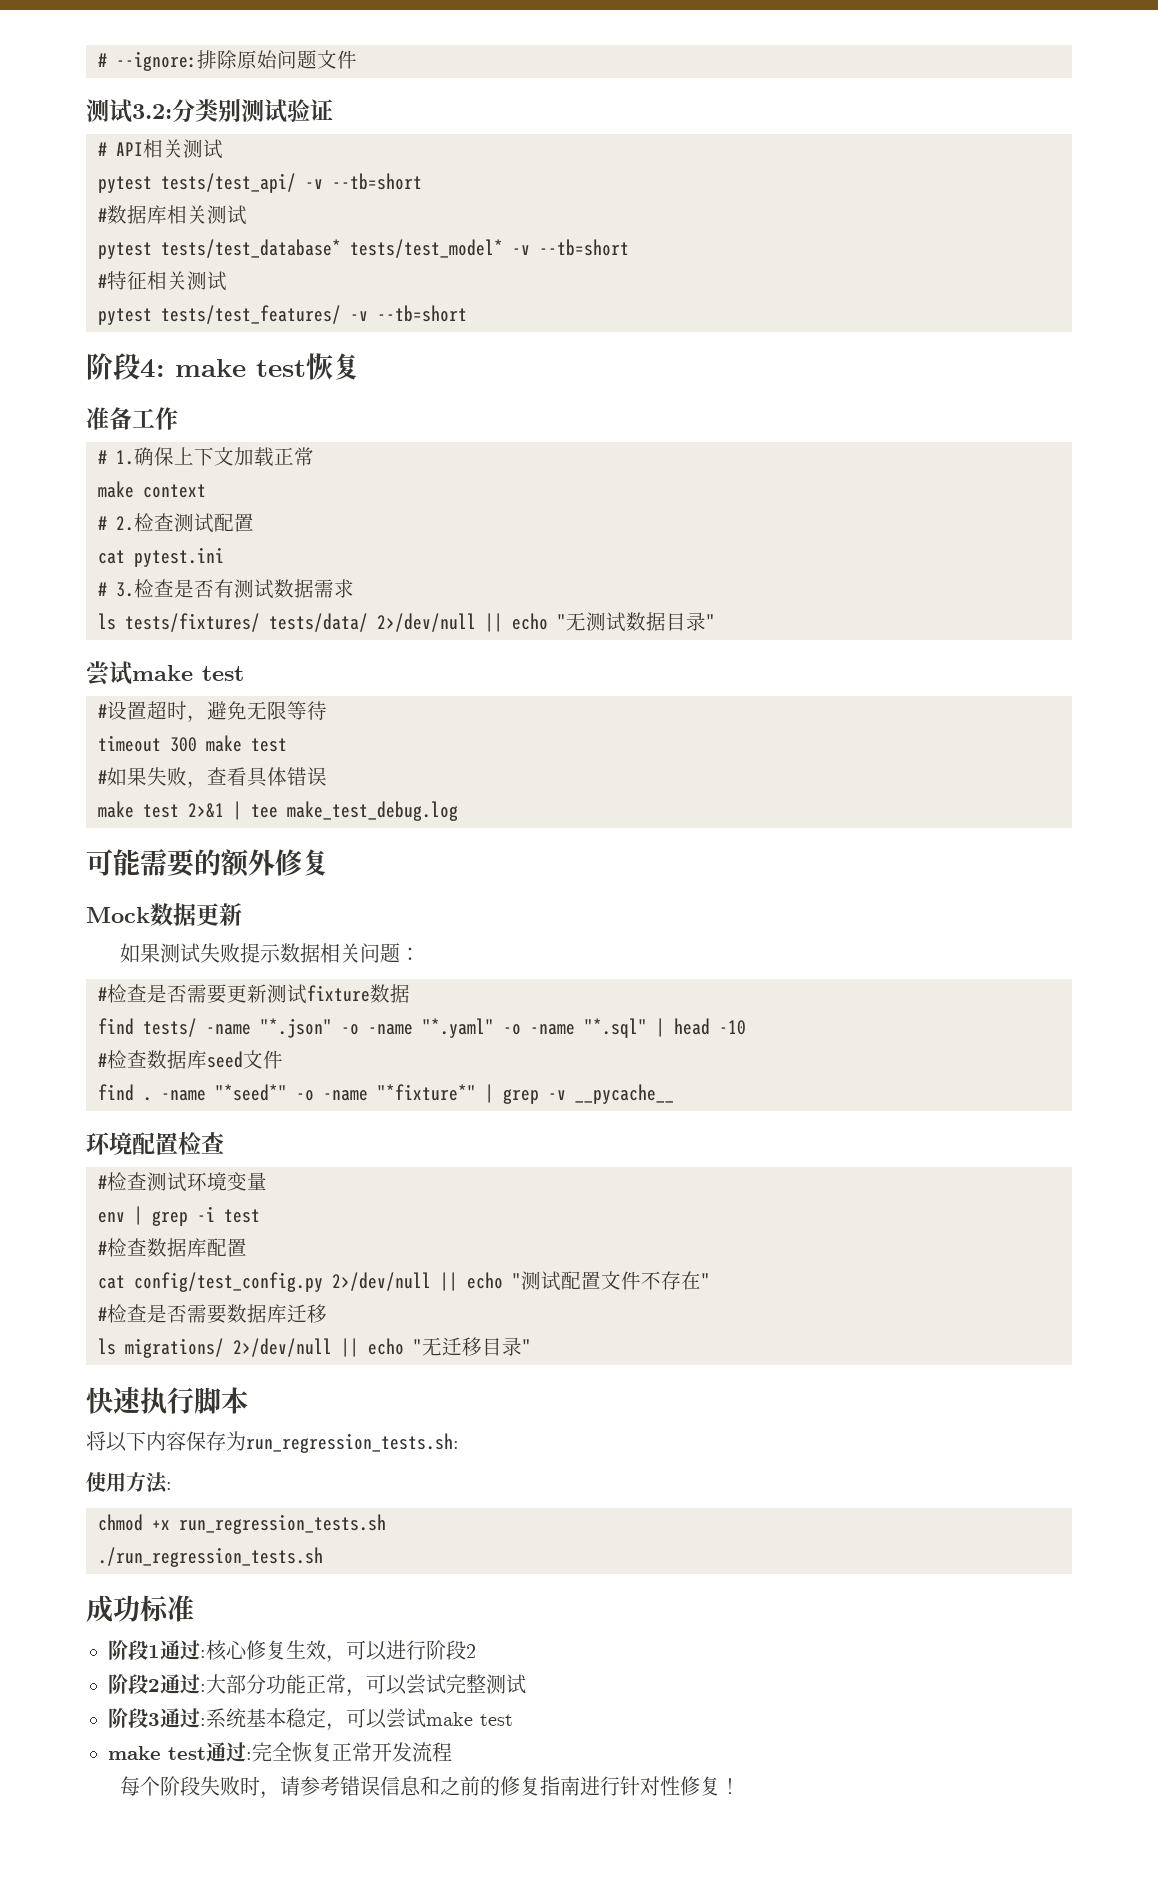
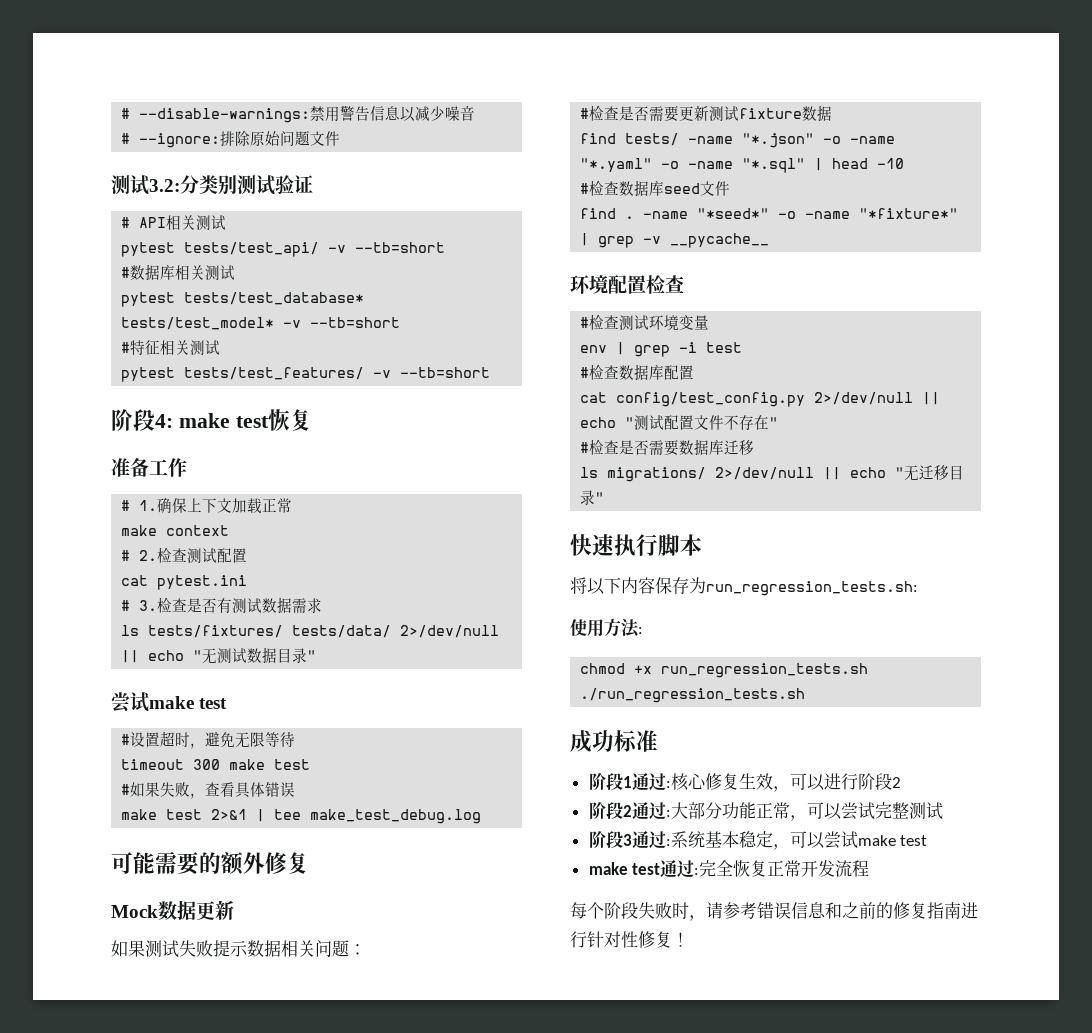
+ # --disable-warnings:禁用警告信息以减少噪音

